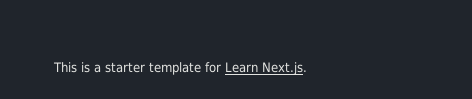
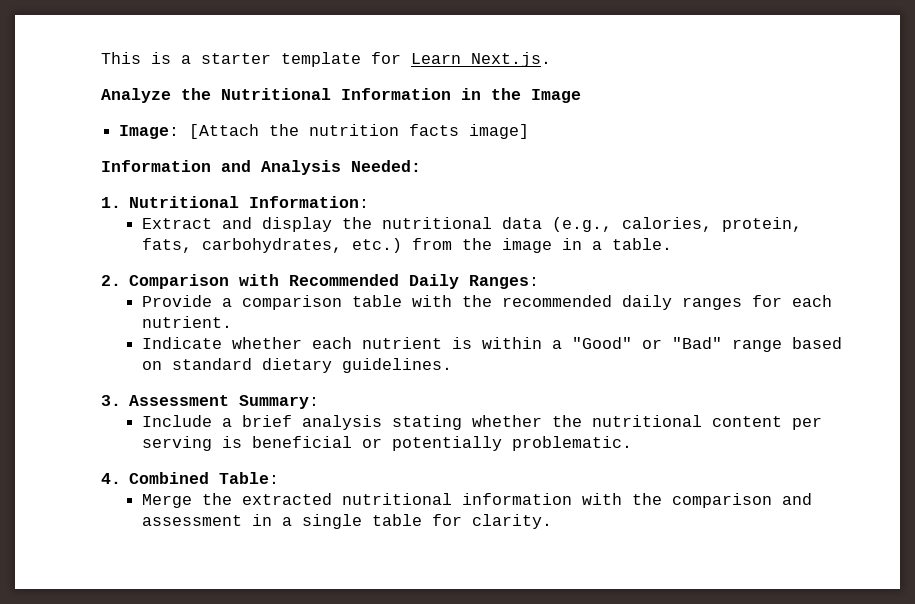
+ Analyze the Nutritional Information in the Image
+ Image: [Attach the nutrition facts image]
+ Information and Analysis Needed:
+ 1. Nutritional Information:
+ Extract and display the nutritional data (e.g., calories, protein, fats, carbohydrates, etc.) from the image in a table.
+ 2. Comparison with Recommended Daily Ranges:
+ Provide a comparison table with the recommended daily ranges for each nutrient.
+ Indicate whether each nutrient is within a "Good" or "Bad" range based on standard dietary guidelines.
+ 3. Assessment Summary:
+ Include a brief analysis stating whether the nutritional content per serving is beneficial or potentially problematic.
+ 4. Combined Table:
+ Merge the extracted nutritional information with the comparison and assessment in a single table for clarity.

